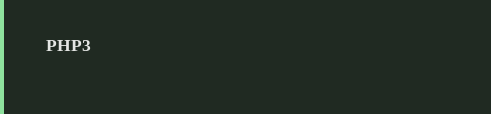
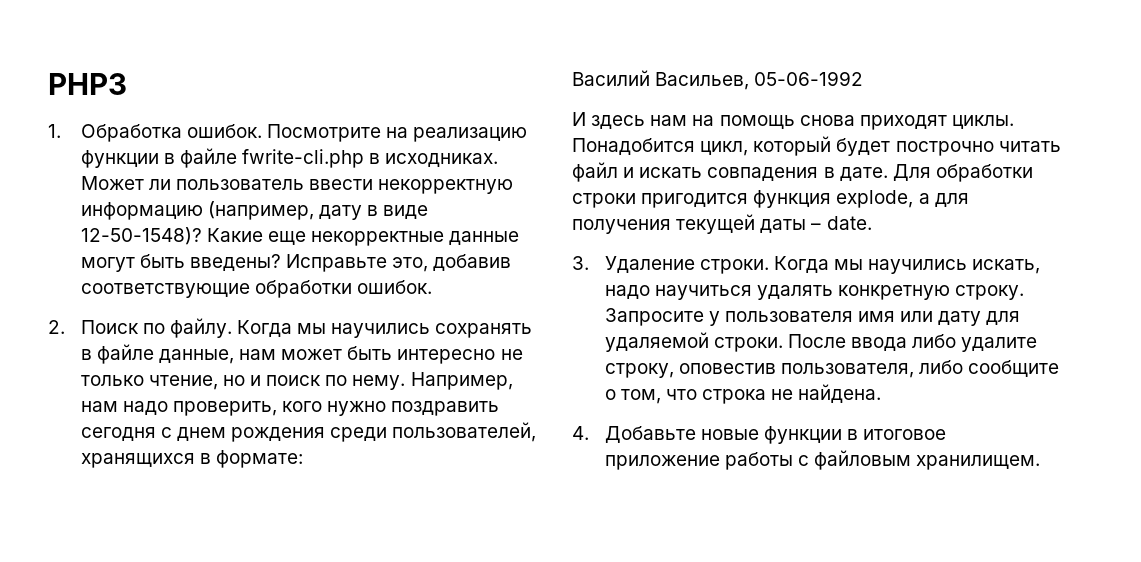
+ 1. Обработка ошибок. Посмотрите на реализацию функции в файле fwrite-cli.php в исходниках. Может ли пользователь ввести некорректную информацию (например, дату в виде 12-50-1548)? Какие еще некорректные данные могут быть введены? Исправьте это, добавив соответствующие обработки ошибок.
+ 2. Поиск по файлу. Когда мы научились сохранять в файле данные, нам может быть интересно не только чтение, но и поиск по нему. Например, нам надо проверить, кого нужно поздравить сегодня с днем рождения среди пользователей, хранящихся в формате:
+ Василий Васильев, 05-06-1992
+ И здесь нам на помощь снова приходят циклы. Понадобится цикл, который будет построчно читать файл и искать совпадения в дате. Для обработки строки пригодится функция explode, а для получения текущей даты – date.
+ 3. Удаление строки. Когда мы научились искать, надо научиться удалять конкретную строку. Запросите у пользователя имя или дату для удаляемой строки. После ввода либо удалите строку, оповестив пользователя, либо сообщите о том, что строка не найдена.
+ 4. Добавьте новые функции в итоговое приложение работы с файловым хранилищем.

